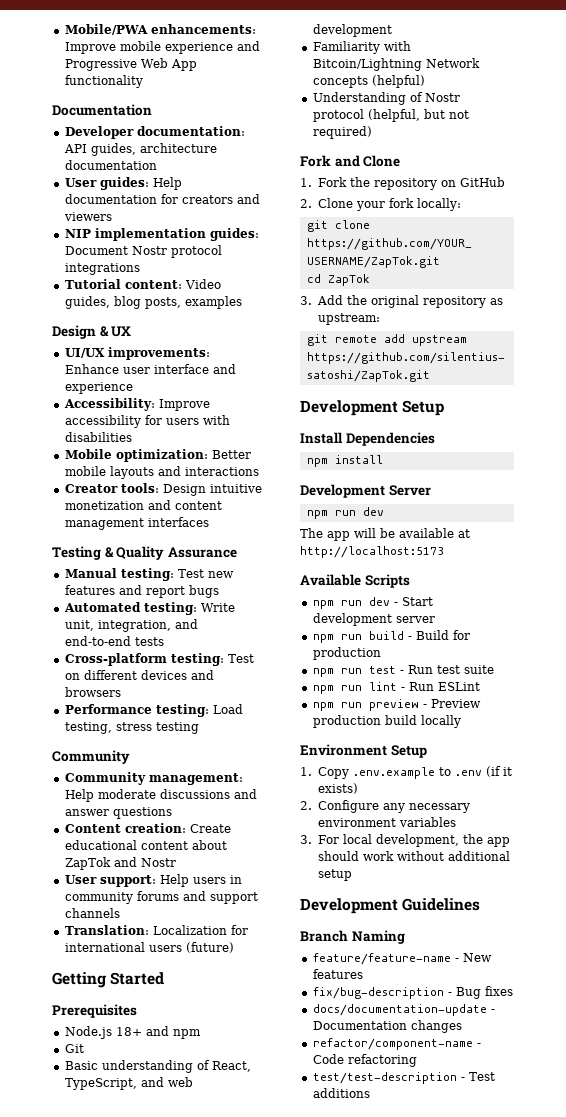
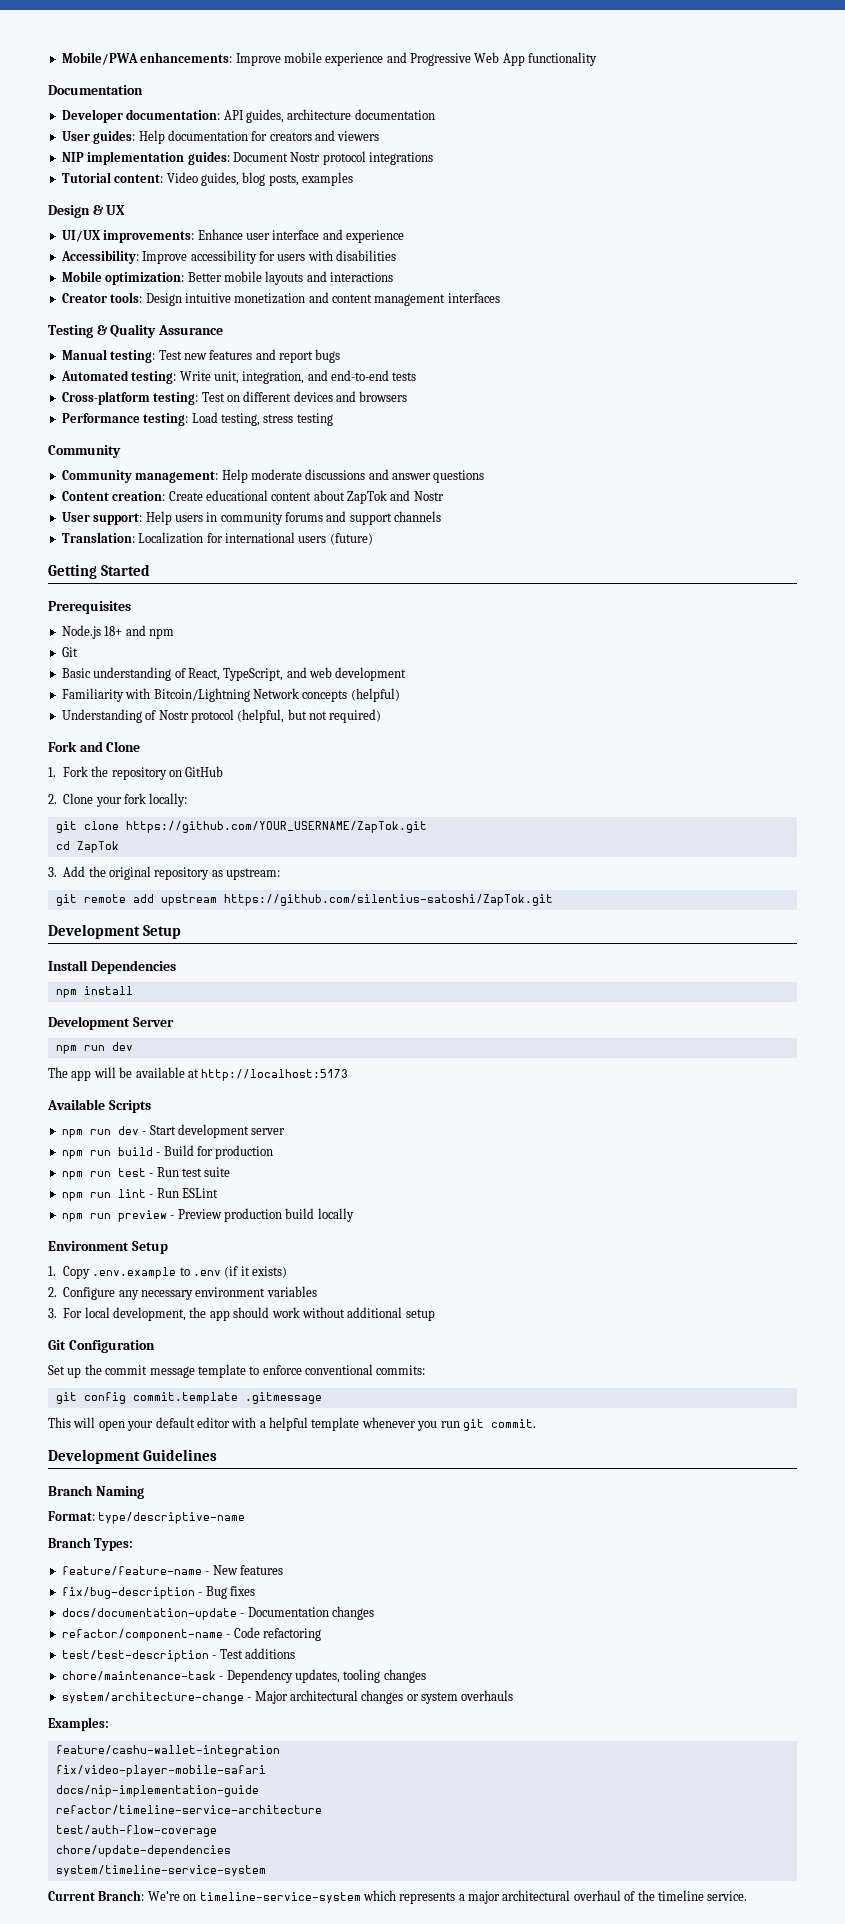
+ Git Configuration
+ Set up the commit message template to enforce conventional commits:
+ git config commit.template .gitmessage
+ This will open your default editor with a helpful template whenever you run git commit.
+ Format: type/descriptive-name
+ Branch Types:
+ chore/maintenance-task - Dependency updates, tooling changes
+ system/architecture-change - Major architectural changes or system overhauls
+ Examples:
+ feature/cashu-wallet-integration
+ fix/video-player-mobile-safari
+ docs/nip-implementation-guide
+ refactor/timeline-service-architecture
+ test/auth-flow-coverage
+ chore/update-dependencies
+ system/timeline-service-system
+ Current Branch: We're on timeline-service-system which represents a major architectural overhaul of the timeline service.

